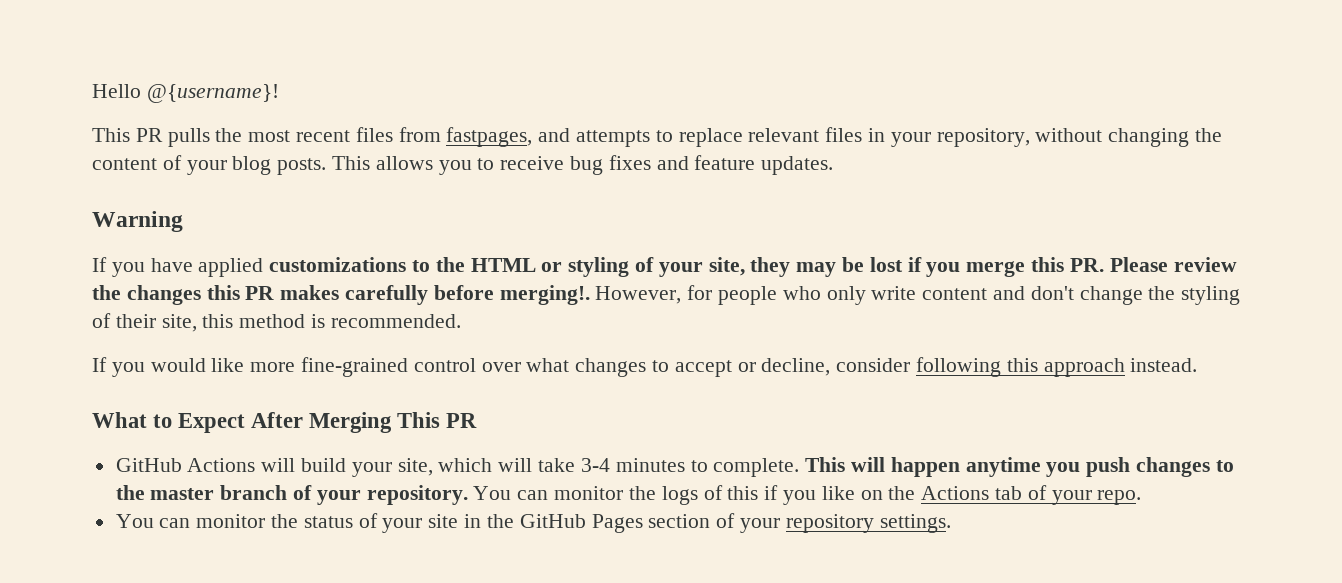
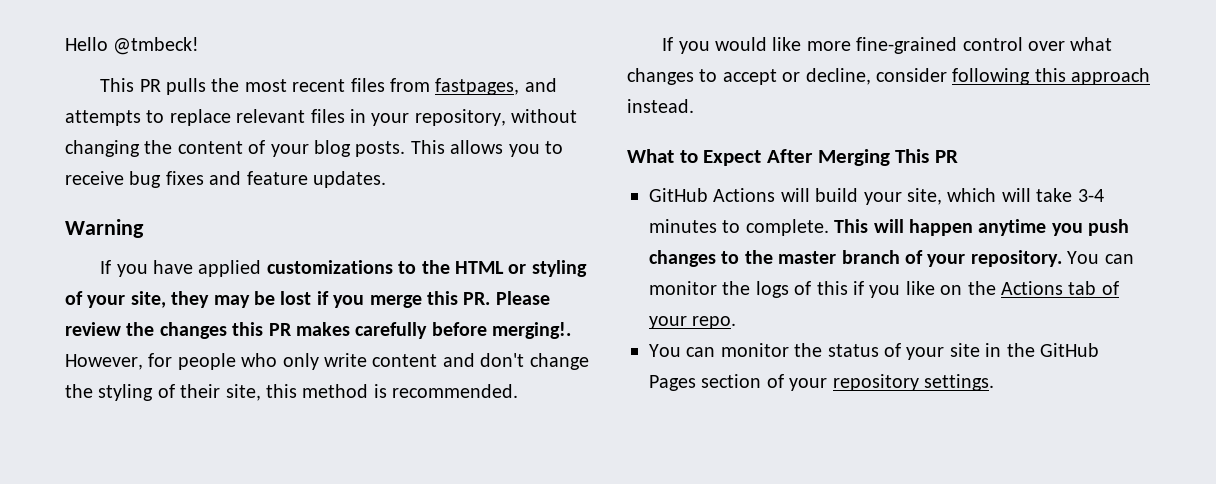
- Hello @{username}!
+ Hello @tmbeck!

